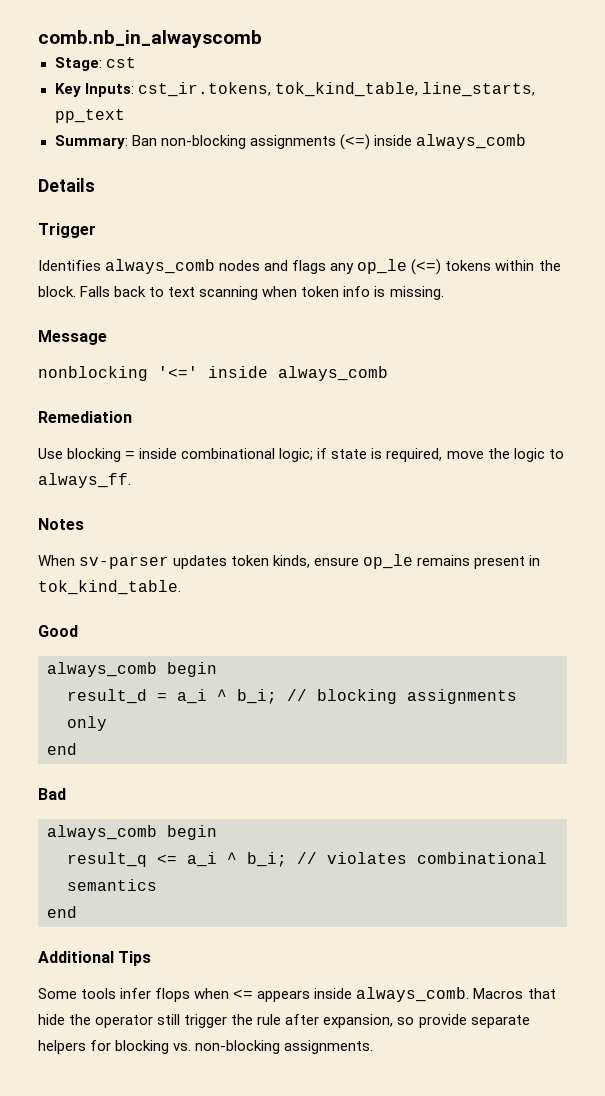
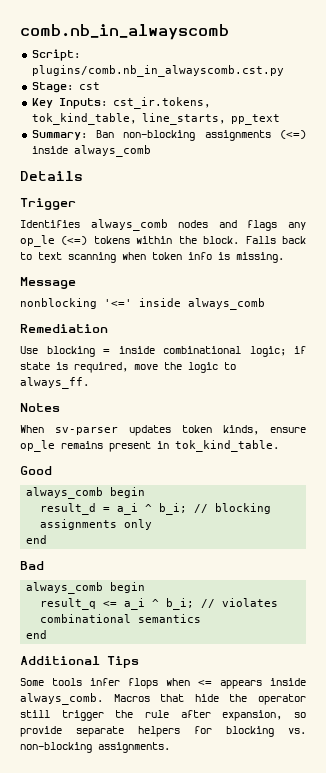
+ Script: plugins/comb.nb_in_alwayscomb.cst.py

